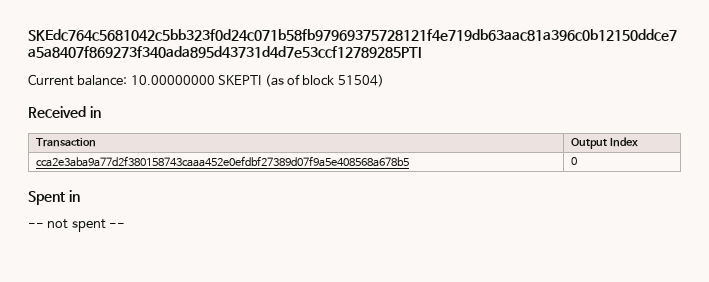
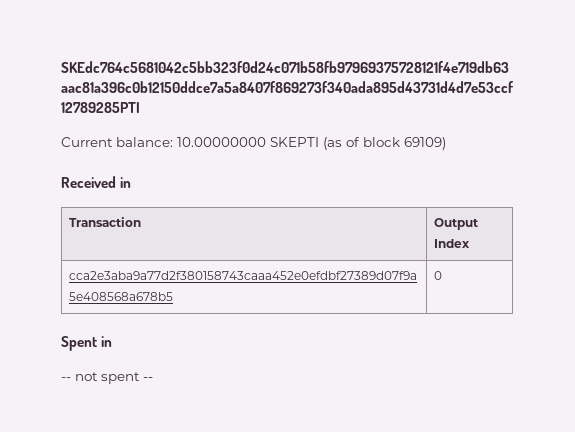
- Current balance: 10.00000000 SKEPTI (as of block 51504)
+ Current balance: 10.00000000 SKEPTI (as of block 69109)

